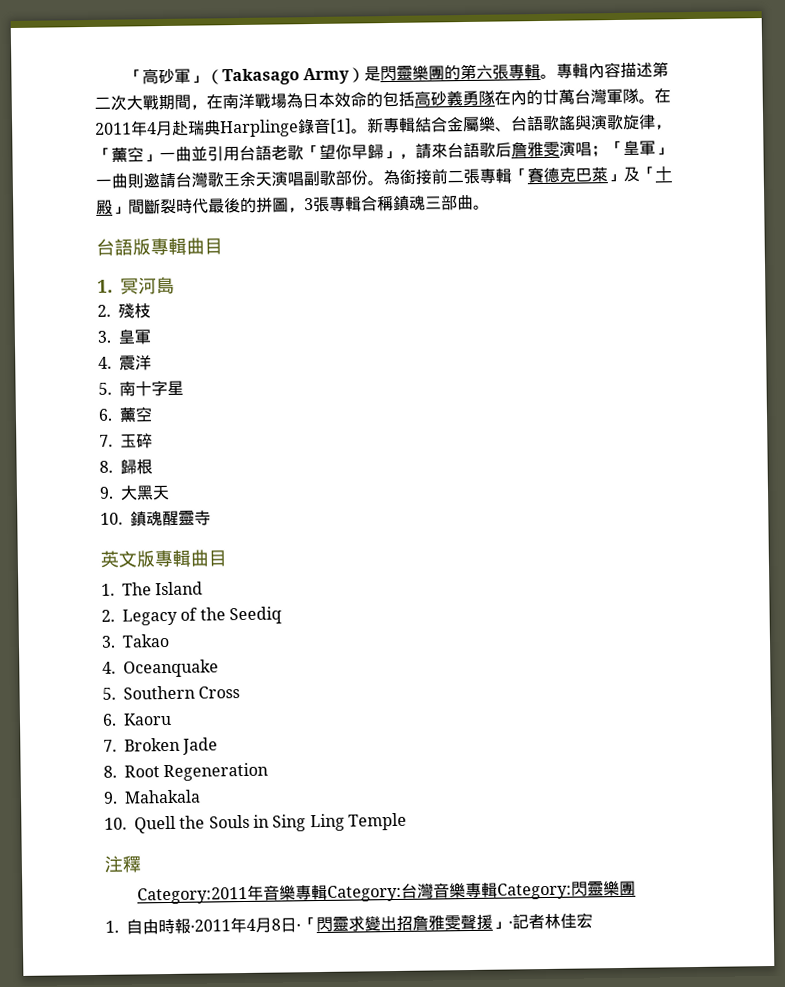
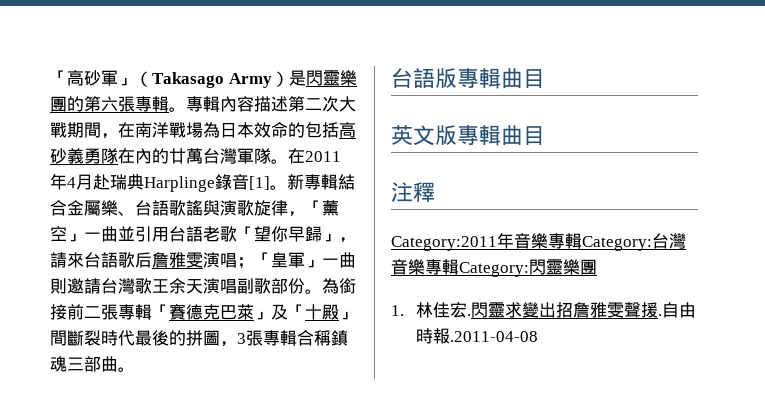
- 1.冥河島
- 2.殘枝
- 3.皇軍
- 4.震洋
- 5.南十字星
- 6.薰空
- 7.玉碎
- 8.歸根
- 9.大黑天
- 10.鎮魂醒靈寺
  英文版專輯曲目
- 1. The Island
- 2. Legacy of the Seediq
- 3. Takao
- 4. Oceanquake
- 5. Southern Cross
- 6. Kaoru
- 7. Broken Jade
- 8. Root Regeneration
- 9. Mahakala
- 10. Quell the Souls in Sing Ling Temple
- 1.自由時報‧2011年4月8日‧「閃靈求變出招詹雅雯聲援」‧記者林佳宏
+ 1.林佳宏.閃靈求變出招詹雅雯聲援.自由時報.2011-04-08

